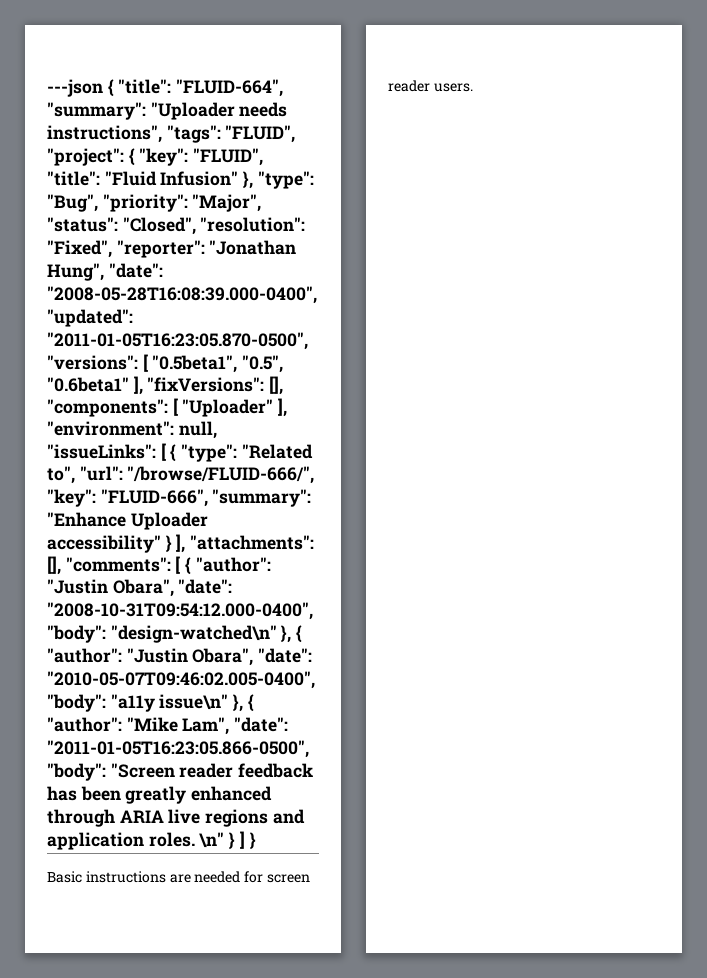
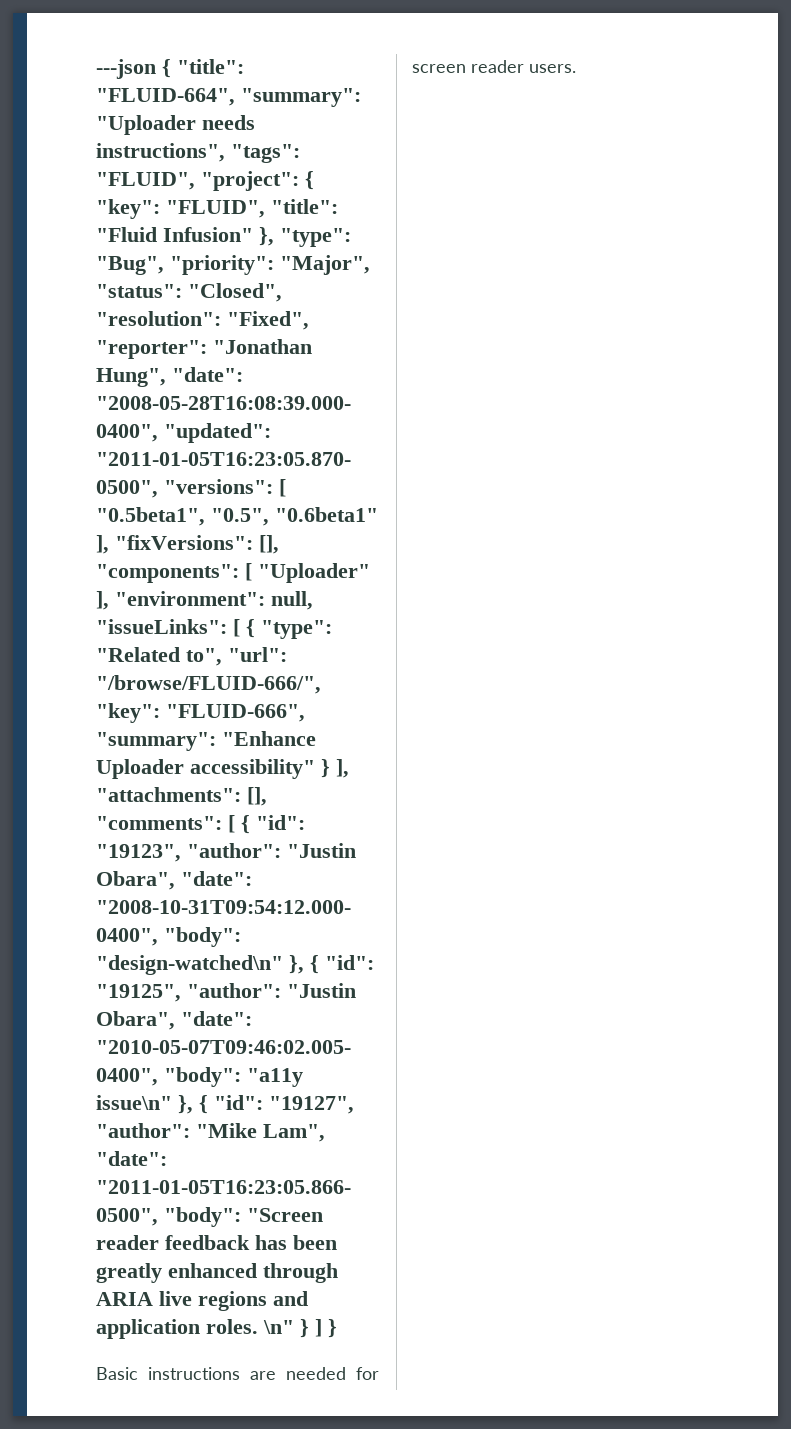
- [ { "author":
+ [ { "id": "19123", "author":
- "design-watched\n" }, { "author":
+ "design-watched\n" }, { "id": "19125", "author":
- "a11y issue\n" }, { "author":
+ "a11y issue\n" }, { "id": "19127", "author":

